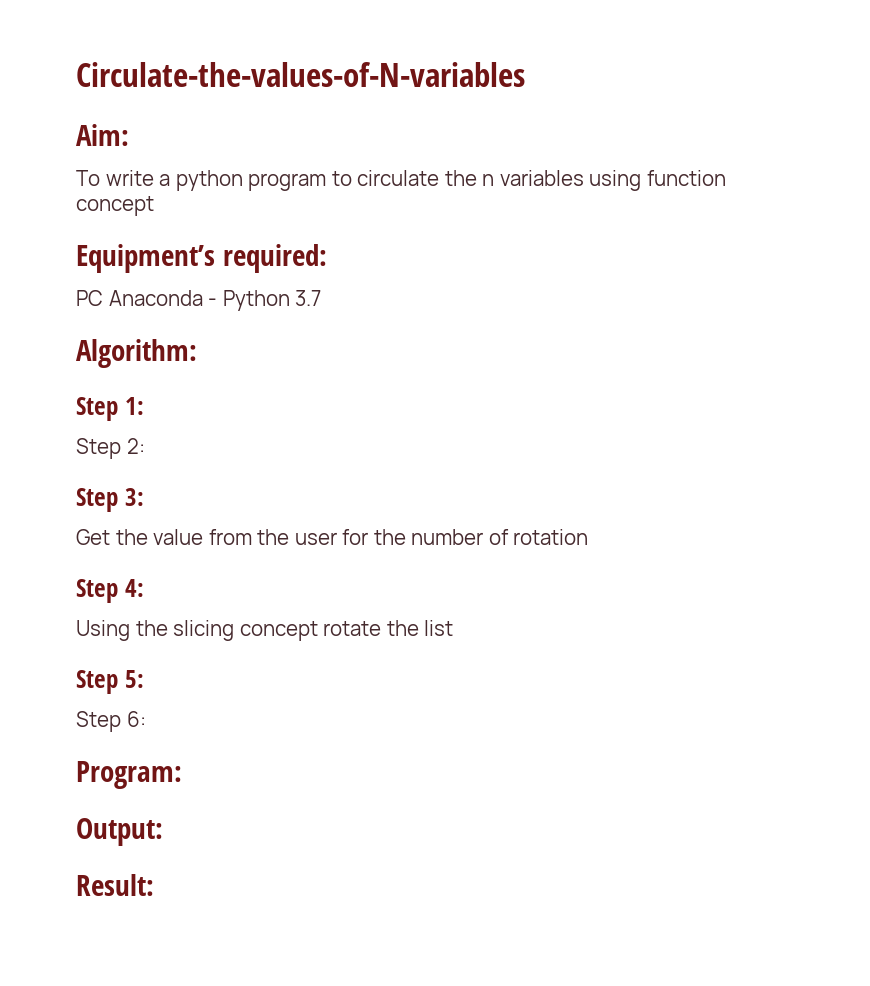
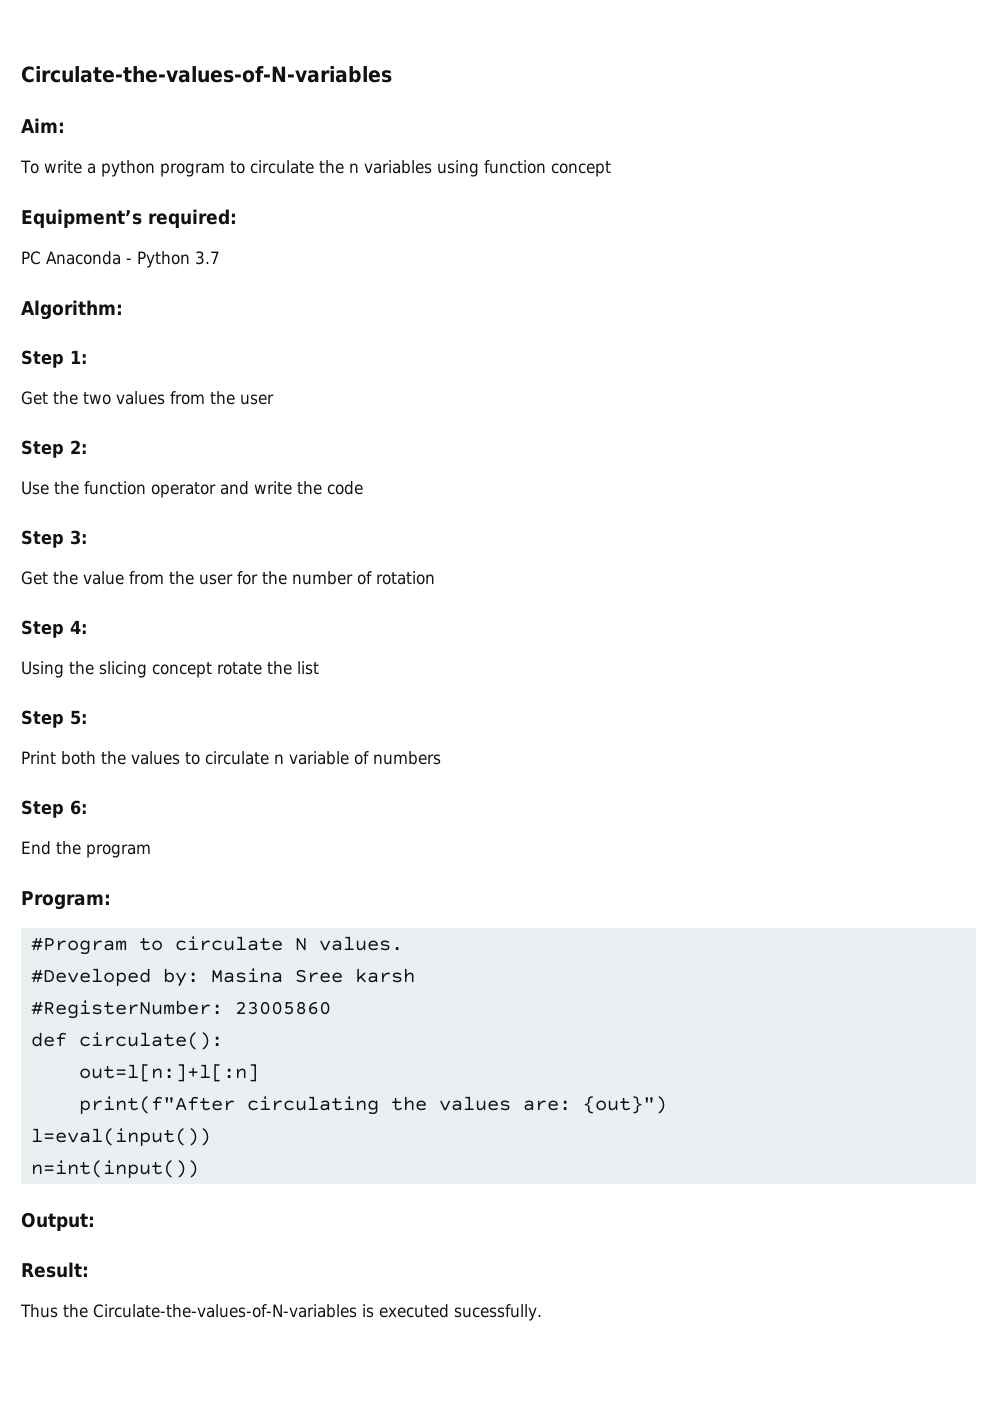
+ Get the two values from the user
  Step 2:
+ Use the function operator and write the code
+ Print both the values to circulate n variable of numbers
  Step 6:
+ End the program
  Program:
+ #Program to circulate N values.
+ #Developed by: Masina Sree karsh
+ #RegisterNumber: 23005860
+ def circulate():
+ out=l[n:]+l[:n]
+ print(f"After circulating the values are: {out}")
+ l=eval(input())
+ n=int(input())
  Output:
  Result:
+ Thus the Circulate-the-values-of-N-variables is executed sucessfully.

